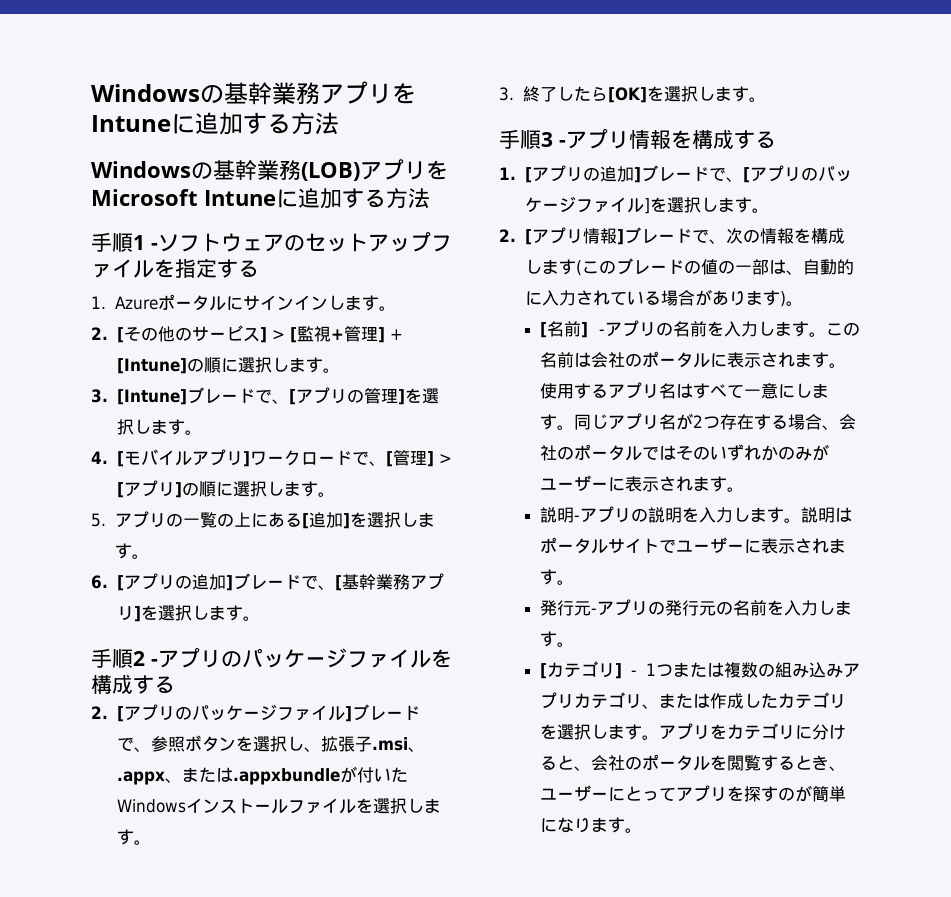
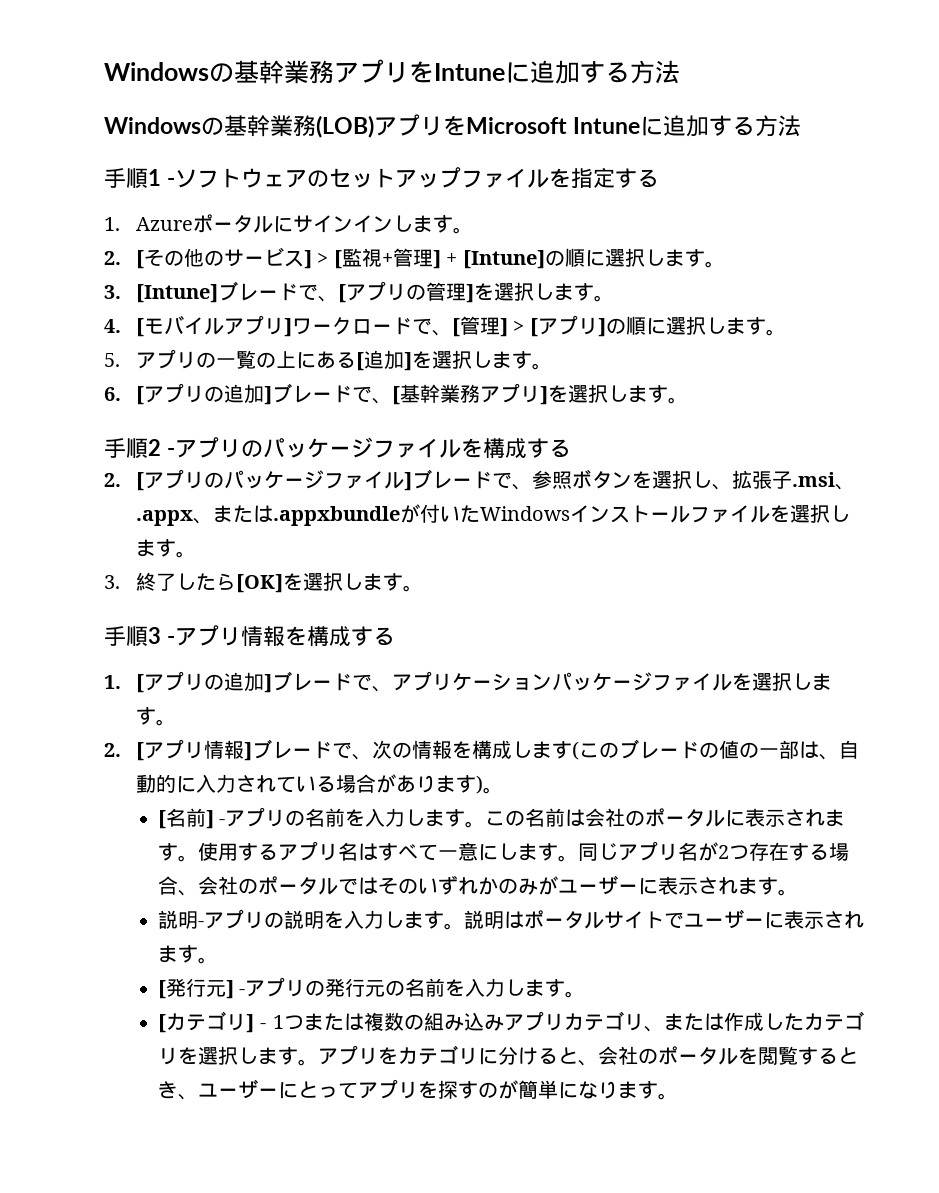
- 1. [アプリの追加]ブレードで、[アプリのパッケージファイル]を選択します。
+ 1. [アプリの追加]ブレードで、アプリケーションパッケージファイルを選択します。
- 発行元-アプリの発行元の名前を入力します。
+ [発行元] -アプリの発行元の名前を入力します。

